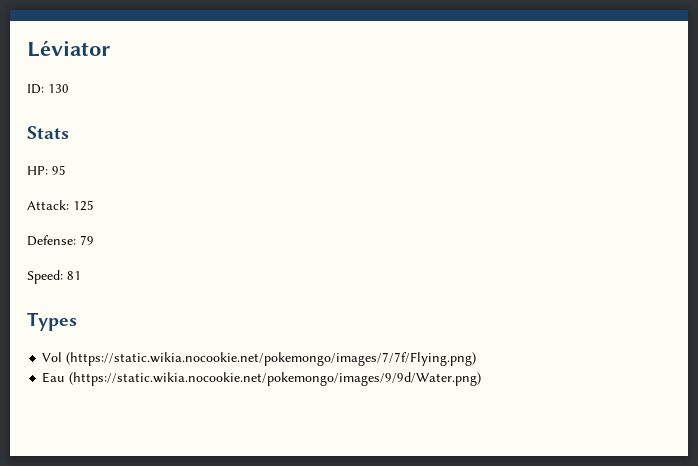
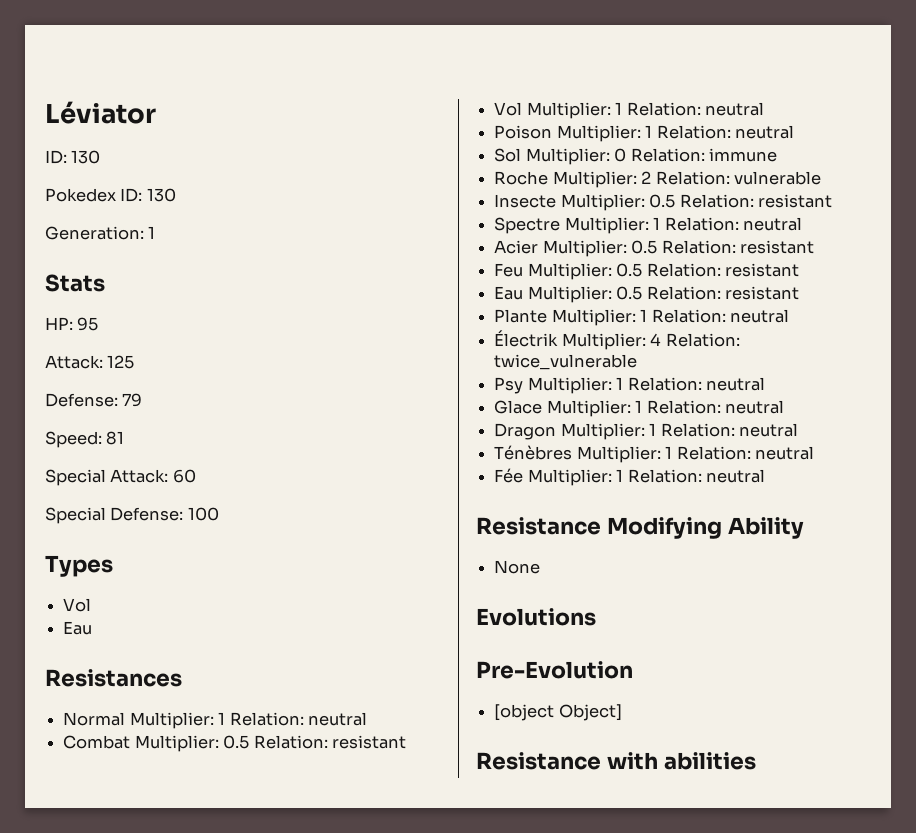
+ Pokedex ID: 130
+ Generation: 1
+ Special Attack: 60
+ Special Defense: 100
  Types
- Vol (https://static.wikia.nocookie.net/pokemongo/images/7/7f/Flying.png)
- Eau (https://static.wikia.nocookie.net/pokemongo/images/9/9d/Water.png)
+ Vol
+ Eau
+ Resistances
+ Normal Multiplier: 1 Relation: neutral
+ Combat Multiplier: 0.5 Relation: resistant
+ Vol Multiplier: 1 Relation: neutral
+ Poison Multiplier: 1 Relation: neutral
+ Sol Multiplier: 0 Relation: immune
+ Roche Multiplier: 2 Relation: vulnerable
+ Insecte Multiplier: 0.5 Relation: resistant
+ Spectre Multiplier: 1 Relation: neutral
+ Acier Multiplier: 0.5 Relation: resistant
+ Feu Multiplier: 0.5 Relation: resistant
+ Eau Multiplier: 0.5 Relation: resistant
+ Plante Multiplier: 1 Relation: neutral
+ Électrik Multiplier: 4 Relation: twice_vulnerable
+ Psy Multiplier: 1 Relation: neutral
+ Glace Multiplier: 1 Relation: neutral
+ Dragon Multiplier: 1 Relation: neutral
+ Ténèbres Multiplier: 1 Relation: neutral
+ Fée Multiplier: 1 Relation: neutral
+ Resistance Modifying Ability
+ None
+ Evolutions
+ Pre-Evolution
+ [object Object]
+ Resistance with abilities

